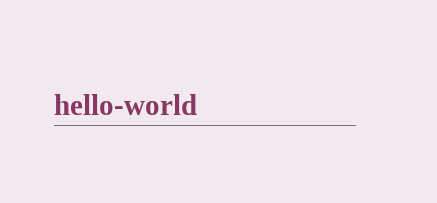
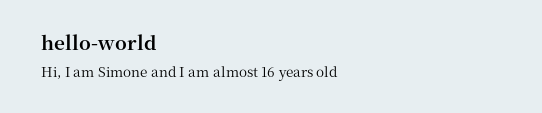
+ Hi, I am Simone and I am almost 16 years old

